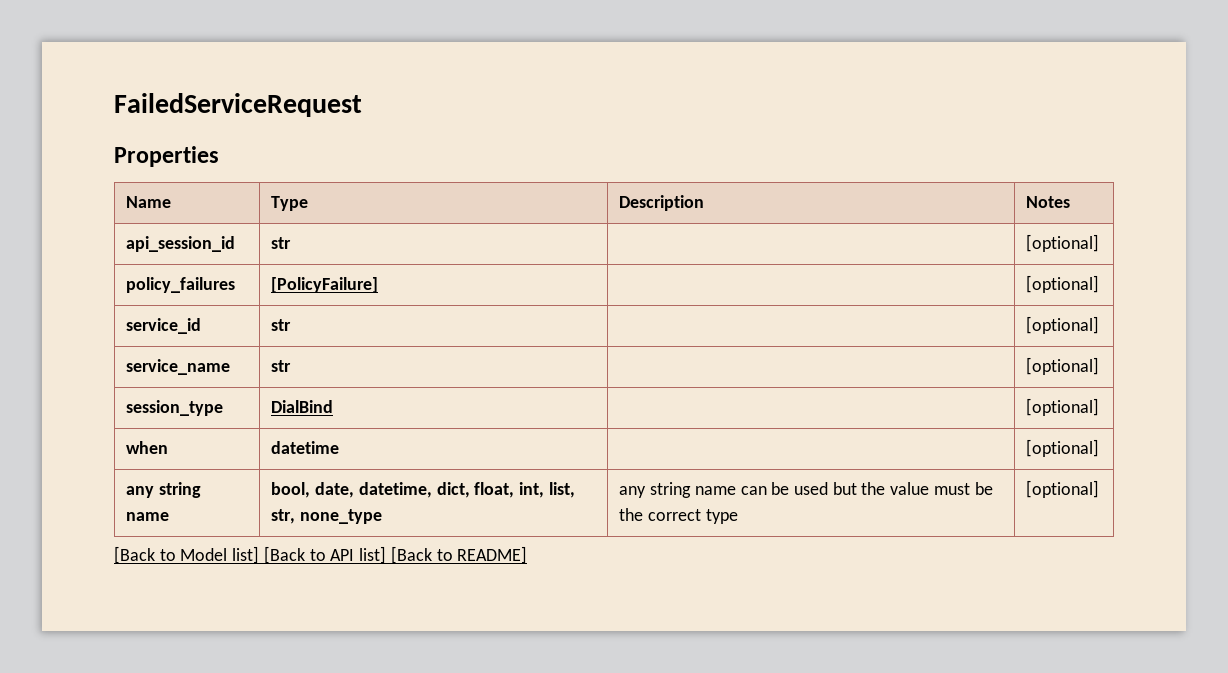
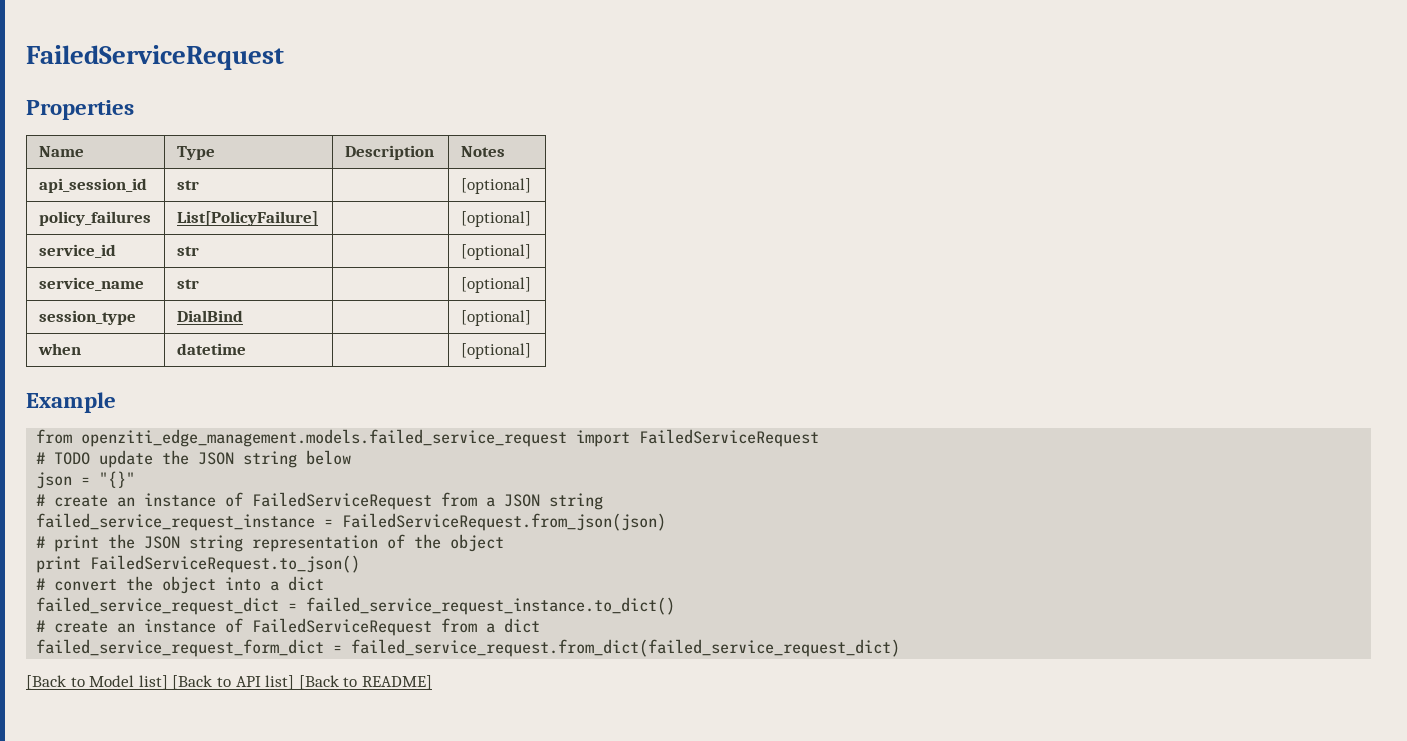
- policy_failures | [PolicyFailure] | | [optional]
+ policy_failures | List[PolicyFailure] | | [optional]
- any string name | bool, date, datetime, dict, float, int, list, str, none_type | any string name can be used but the value must be the correct type | [optional]
+ Example
+ from openziti_edge_management.models.failed_service_request import FailedServiceRequest
+ # TODO update the JSON string below
+ json = "{}"
+ # create an instance of FailedServiceRequest from a JSON string
+ failed_service_request_instance = FailedServiceRequest.from_json(json)
+ # print the JSON string representation of the object
+ print FailedServiceRequest.to_json()
+ # convert the object into a dict
+ failed_service_request_dict = failed_service_request_instance.to_dict()
+ # create an instance of FailedServiceRequest from a dict
+ failed_service_request_form_dict = failed_service_request.from_dict(failed_service_request_dict)

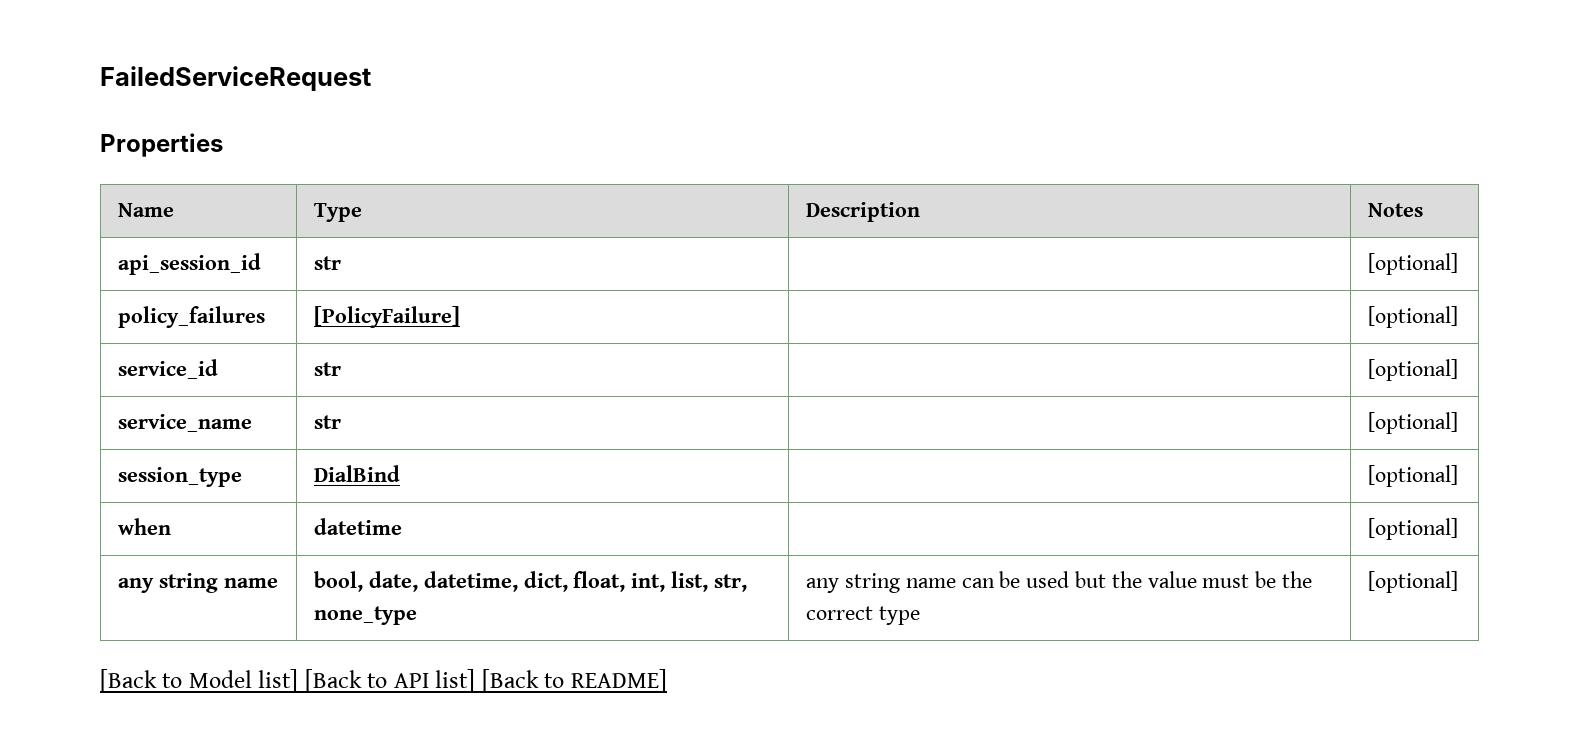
- policy_failures | List[PolicyFailure] | | [optional]
+ policy_failures | [PolicyFailure] | | [optional]
- Example
- from openziti_edge_management.models.failed_service_request import FailedServiceRequest
- # TODO update the JSON string below
- json = "{}"
- # create an instance of FailedServiceRequest from a JSON string
- failed_service_request_instance = FailedServiceRequest.from_json(json)
- # print the JSON string representation of the object
- print FailedServiceRequest.to_json()
- # convert the object into a dict
- failed_service_request_dict = failed_service_request_instance.to_dict()
- # create an instance of FailedServiceRequest from a dict
- failed_service_request_form_dict = failed_service_request.from_dict(failed_service_request_dict)
+ any string name | bool, date, datetime, dict, float, int, list, str, none_type | any string name can be used but the value must be the correct type | [optional]

